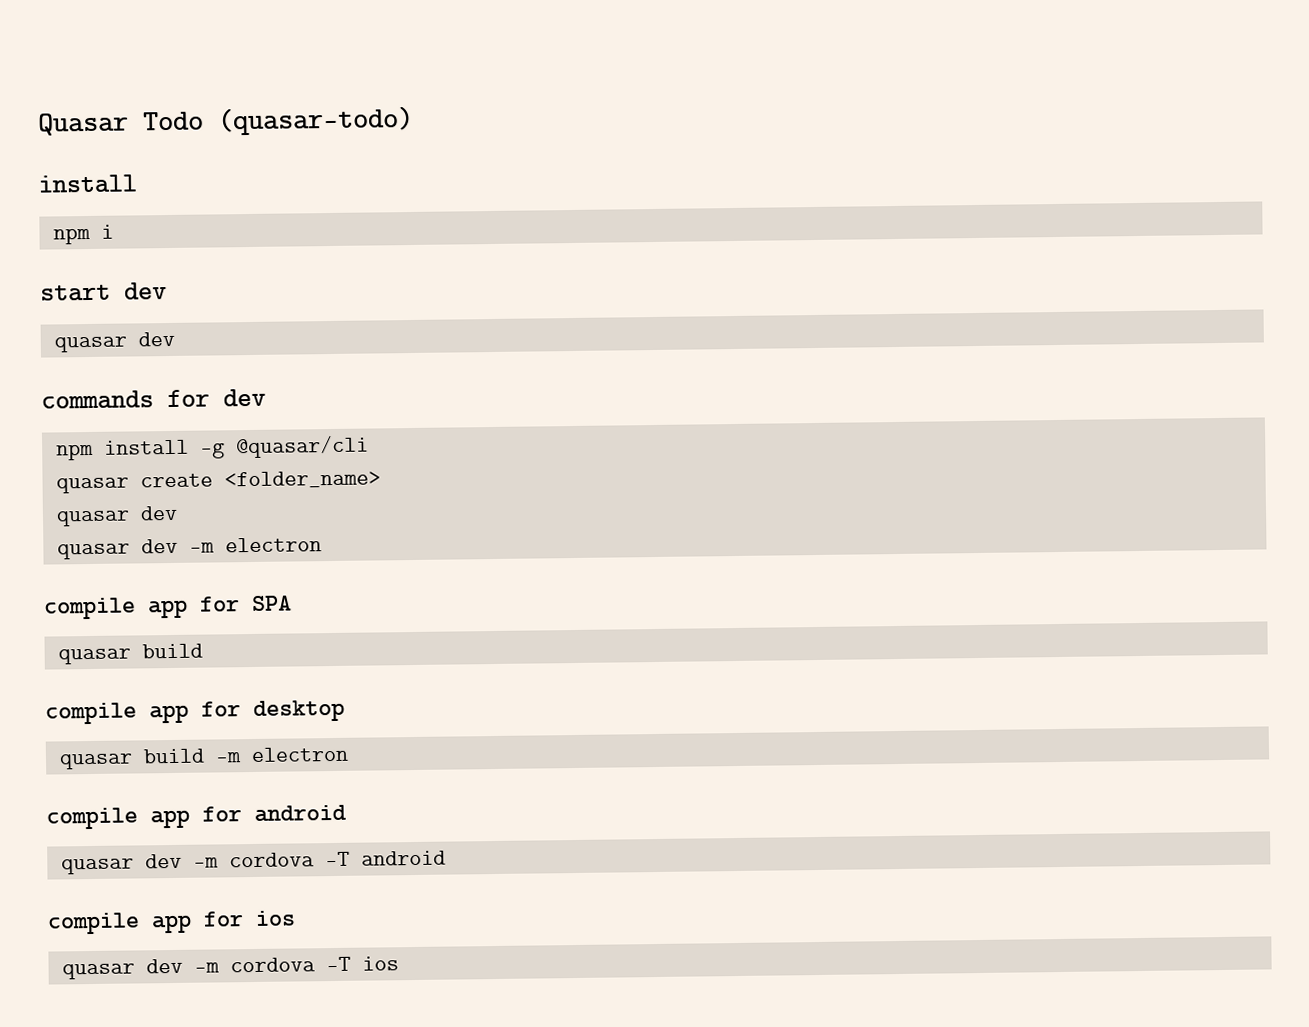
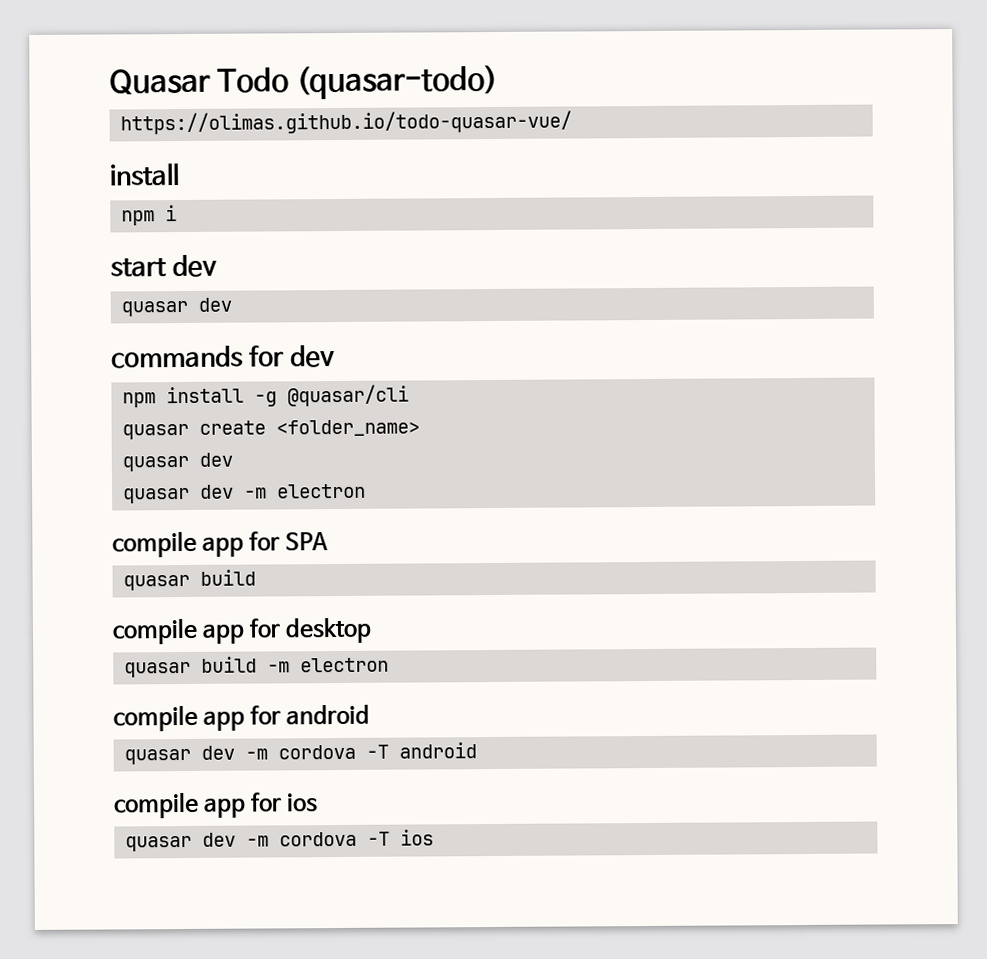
+ https://olimas.github.io/todo-quasar-vue/

